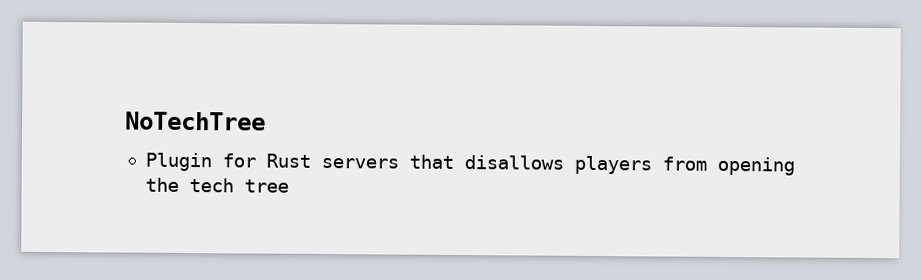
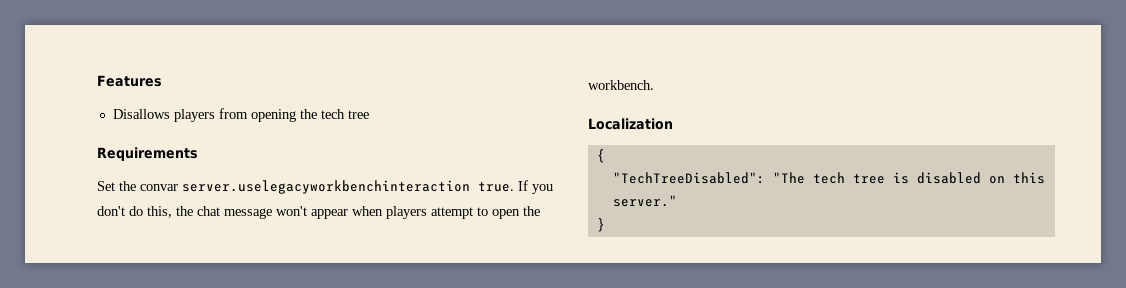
- NoTechTree
- Plugin for Rust servers that disallows players from opening the tech tree
+ Features
+ Disallows players from opening the tech tree
+ Requirements
+ Set the convar server.uselegacyworkbenchinteraction true. If you don't do this, the chat message won't appear when players attempt to open the workbench.
+ Localization
+ {
+ "TechTreeDisabled": "The tech tree is disabled on this server."
+ }

